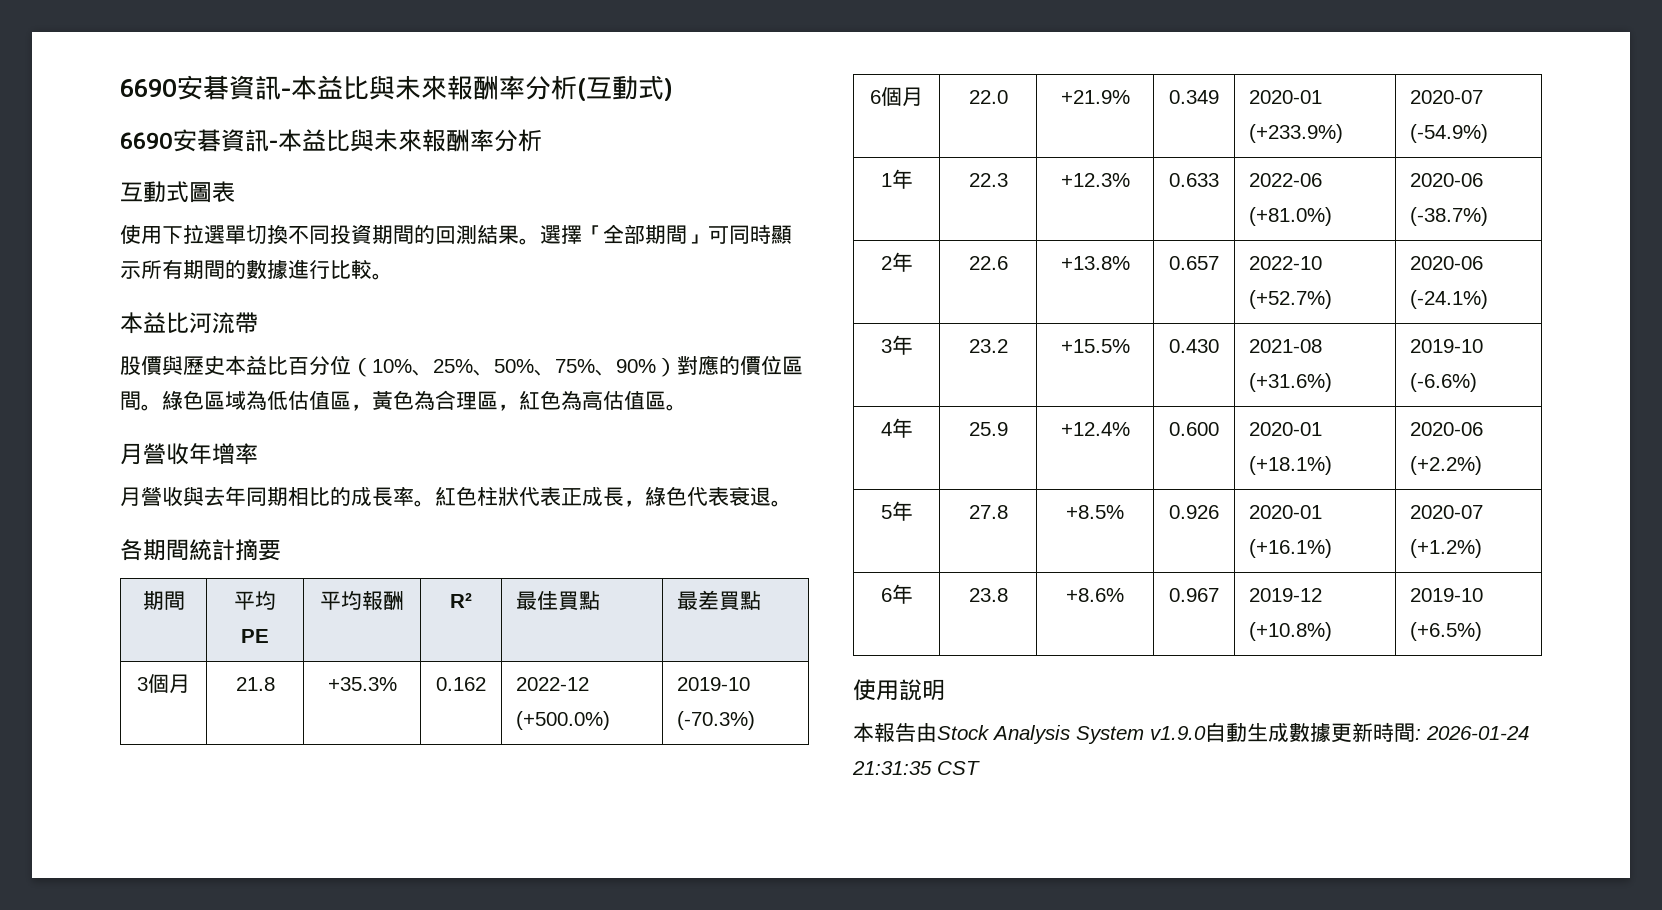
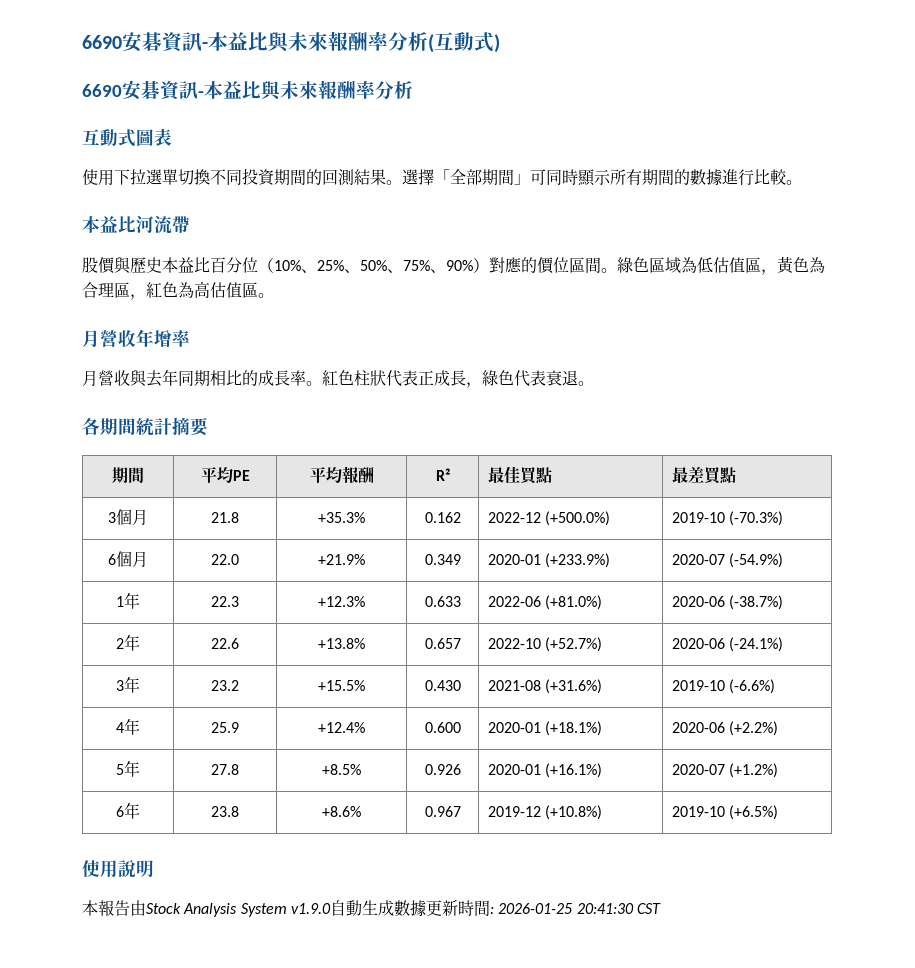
- 本報告由Stock Analysis System v1.9.0自動生成數據更新時間: 2026-01-24 21:31:35 CST
+ 本報告由Stock Analysis System v1.9.0自動生成數據更新時間: 2026-01-25 20:41:30 CST

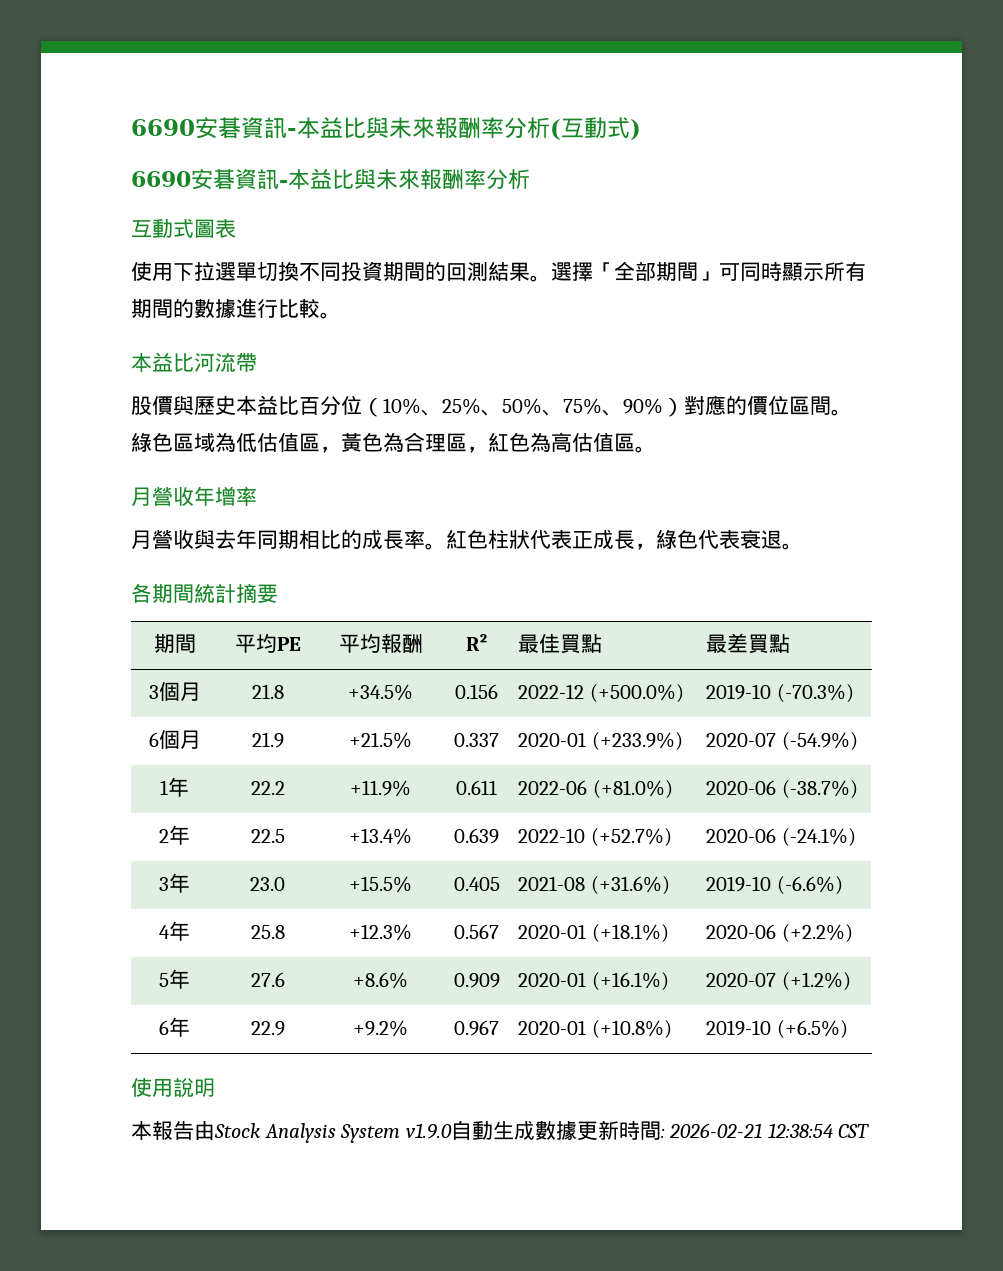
- 3個月 | 21.8 | +35.3% | 0.162 | 2022-12 (+500.0%) | 2019-10 (-70.3%)
+ 3個月 | 21.8 | +34.5% | 0.156 | 2022-12 (+500.0%) | 2019-10 (-70.3%)
- 6個月 | 22.0 | +21.9% | 0.349 | 2020-01 (+233.9%) | 2020-07 (-54.9%)
+ 6個月 | 21.9 | +21.5% | 0.337 | 2020-01 (+233.9%) | 2020-07 (-54.9%)
- 1年 | 22.3 | +12.3% | 0.633 | 2022-06 (+81.0%) | 2020-06 (-38.7%)
+ 1年 | 22.2 | +11.9% | 0.611 | 2022-06 (+81.0%) | 2020-06 (-38.7%)
- 2年 | 22.6 | +13.8% | 0.657 | 2022-10 (+52.7%) | 2020-06 (-24.1%)
+ 2年 | 22.5 | +13.4% | 0.639 | 2022-10 (+52.7%) | 2020-06 (-24.1%)
- 3年 | 23.2 | +15.5% | 0.430 | 2021-08 (+31.6%) | 2019-10 (-6.6%)
+ 3年 | 23.0 | +15.5% | 0.405 | 2021-08 (+31.6%) | 2019-10 (-6.6%)
- 4年 | 25.9 | +12.4% | 0.600 | 2020-01 (+18.1%) | 2020-06 (+2.2%)
+ 4年 | 25.8 | +12.3% | 0.567 | 2020-01 (+18.1%) | 2020-06 (+2.2%)
- 5年 | 27.8 | +8.5% | 0.926 | 2020-01 (+16.1%) | 2020-07 (+1.2%)
+ 5年 | 27.6 | +8.6% | 0.909 | 2020-01 (+16.1%) | 2020-07 (+1.2%)
- 6年 | 23.8 | +8.6% | 0.967 | 2019-12 (+10.8%) | 2019-10 (+6.5%)
+ 6年 | 22.9 | +9.2% | 0.967 | 2020-01 (+10.8%) | 2019-10 (+6.5%)
- 本報告由Stock Analysis System v1.9.0自動生成數據更新時間: 2026-01-25 20:41:30 CST
+ 本報告由Stock Analysis System v1.9.0自動生成數據更新時間: 2026-02-21 12:38:54 CST

